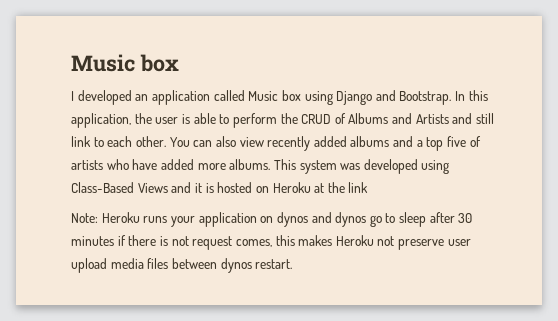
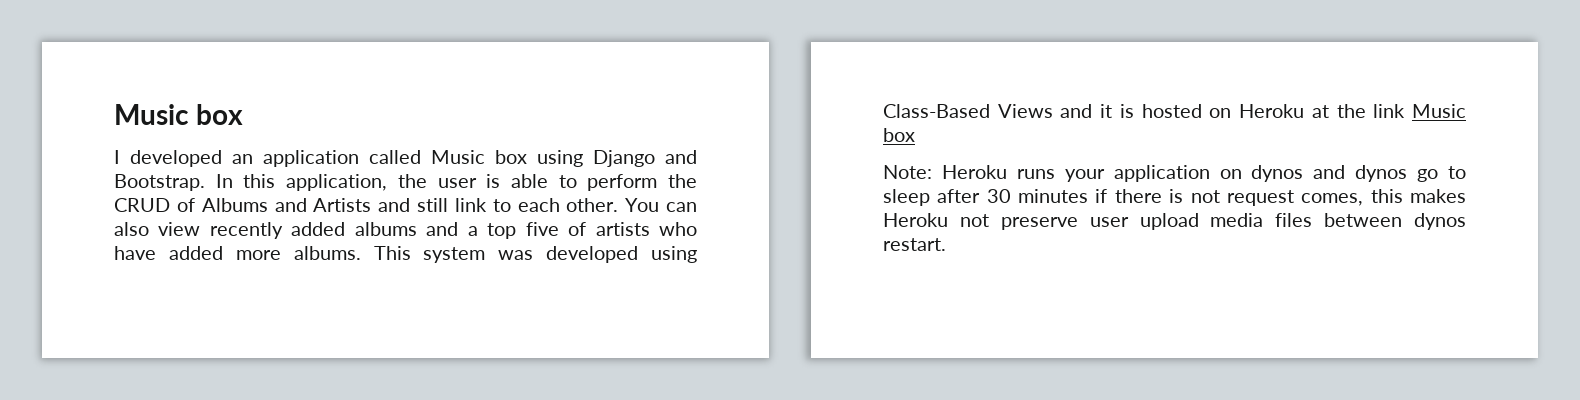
- This system was developed using Class-Based Views and it is hosted on Heroku at the link
+ This system was developed using Class-Based Views and it is hosted on Heroku at the link Music box

